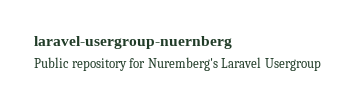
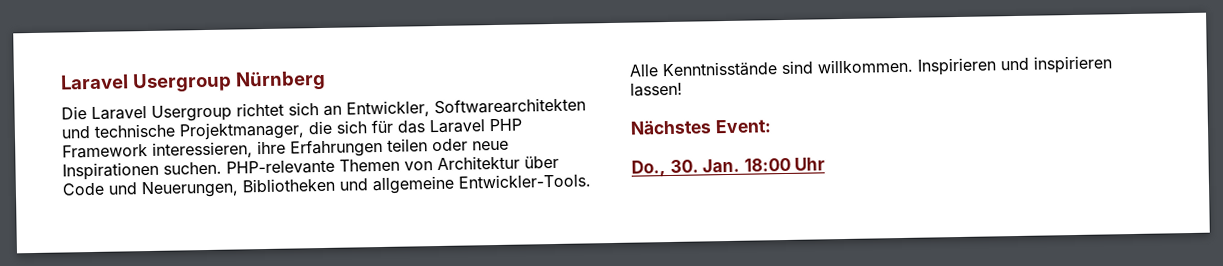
- laravel-usergroup-nuernberg
- Public repository for Nuremberg's Laravel Usergroup
+ Laravel Usergroup Nürnberg
+ Die Laravel Usergroup richtet sich an Entwickler, Softwarearchitekten und technische Projektmanager, die sich für das Laravel PHP Framework interessieren, ihre Erfahrungen teilen oder neue Inspirationen suchen. PHP-relevante Themen von Architektur über Code und Neuerungen, Bibliotheken und allgemeine Entwickler-Tools. Alle Kenntnisstände sind willkommen. Inspirieren und inspirieren lassen!
+ Nächstes Event:
+ Do., 30. Jan. 18:00 Uhr

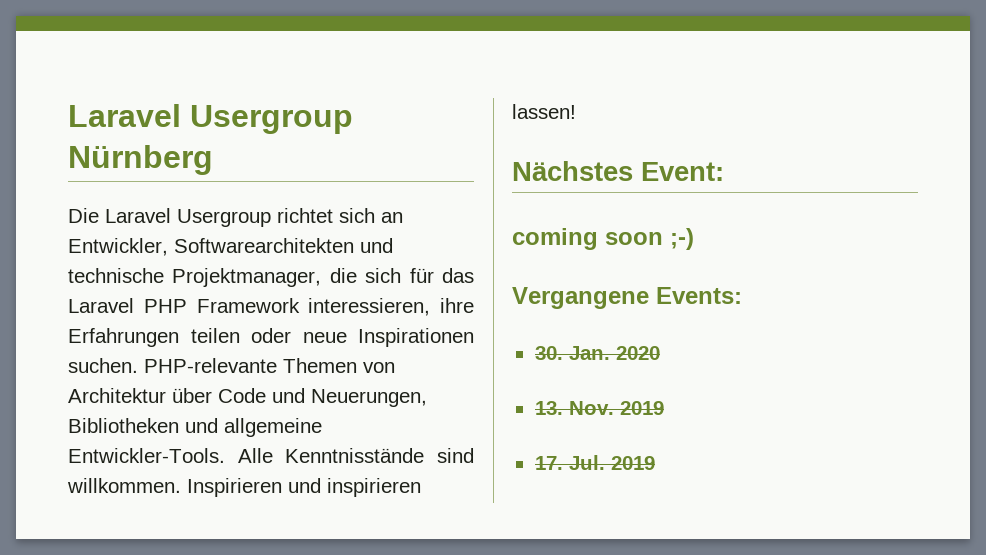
- Do., 30. Jan. 18:00 Uhr
+ coming soon ;-)
+ Vergangene Events:
+ 30. Jan. 2020
+ 13. Nov. 2019
+ 17. Jul. 2019

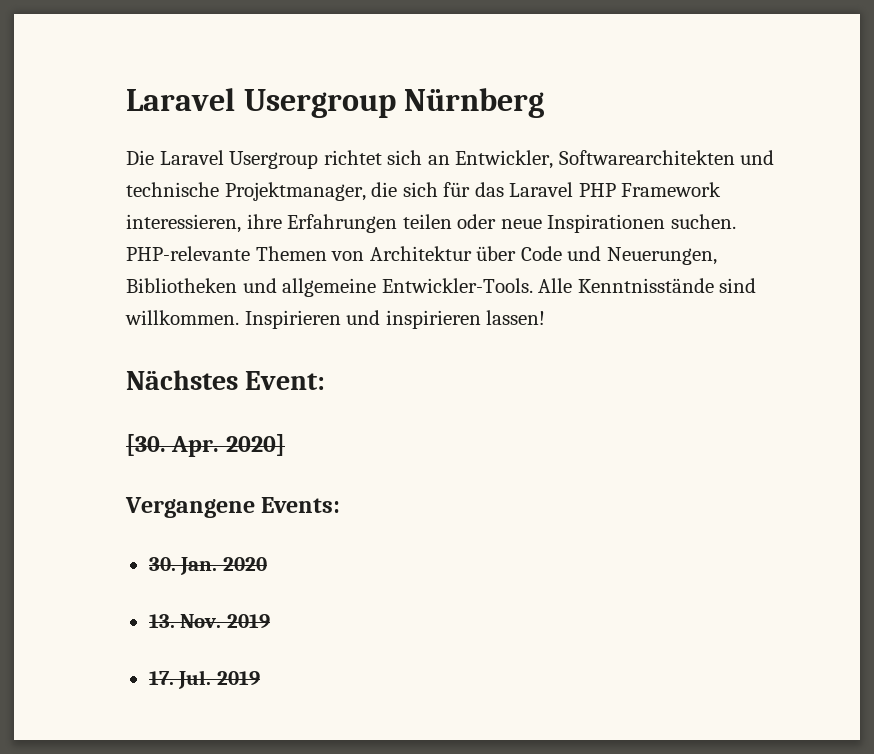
- coming soon ;-)
+ [30. Apr. 2020]

